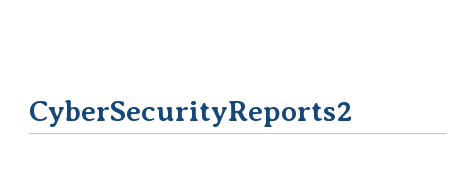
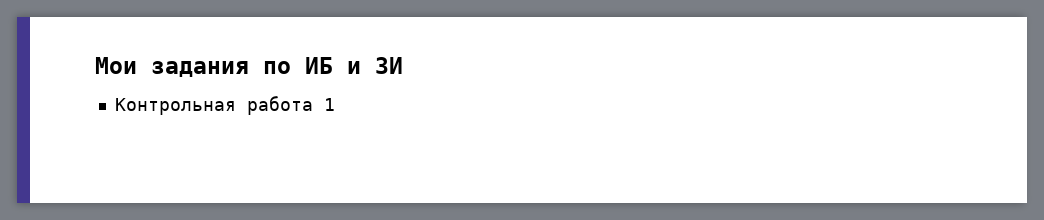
- CyberSecurityReports2
+ Мои задания по ИБ и ЗИ
+ Контрольная работа 1

